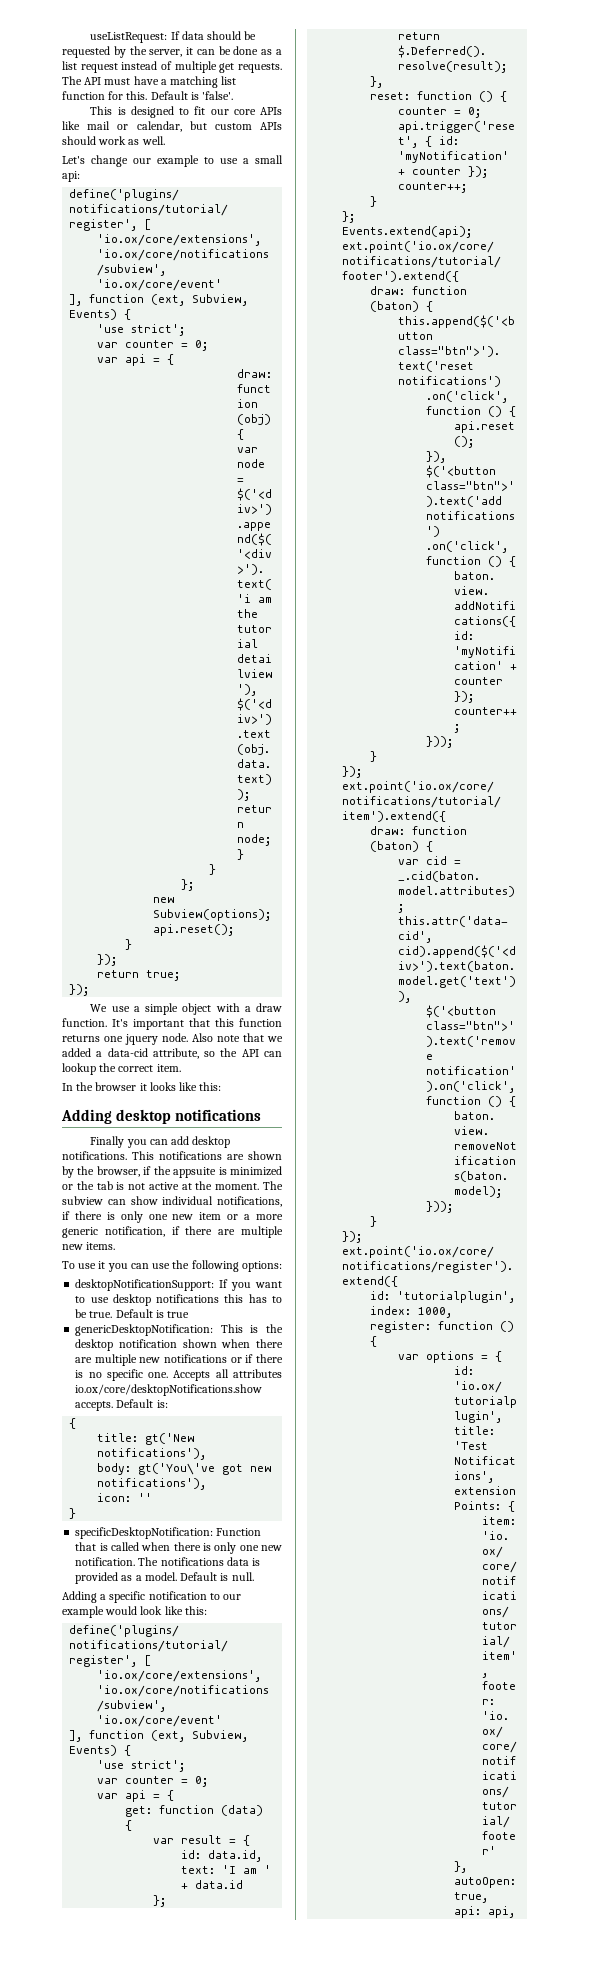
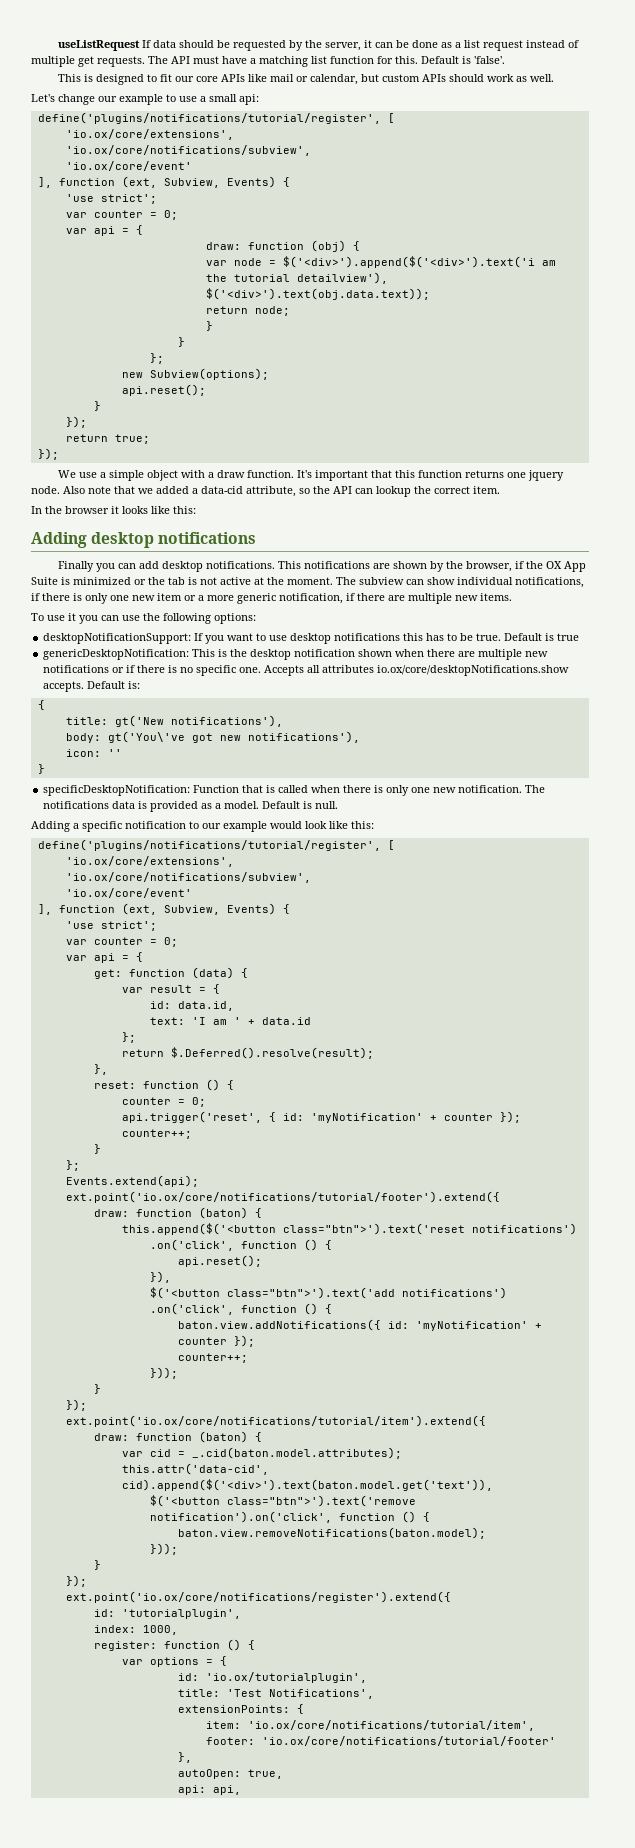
- useListRequest: If data should be requested by the server, it can be done as a list request instead of multiple get requests.
+ useListRequest If data should be requested by the server, it can be done as a list request instead of multiple get requests.
- This notifications are shown by the browser, if the appsuite is minimized or the tab is not active at the moment.
+ This notifications are shown by the browser, if the OX App Suite is minimized or the tab is not active at the moment.

